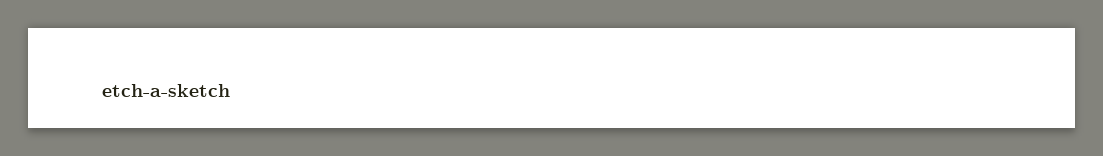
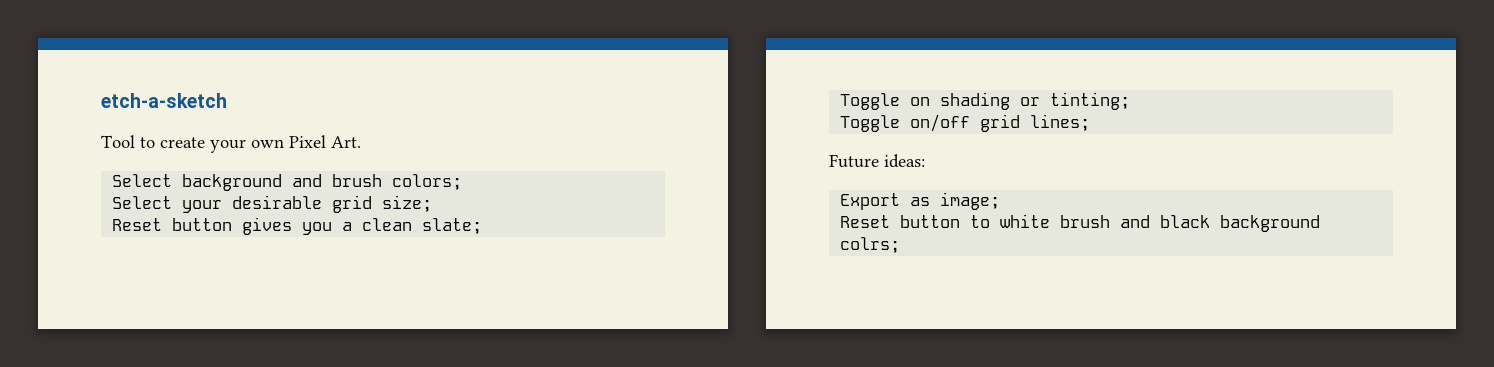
+ Tool to create your own Pixel Art.
+ Select background and brush colors;
+ Select your desirable grid size;
+ Reset button gives you a clean slate;
+ Toggle on shading or tinting;
+ Toggle on/off grid lines;
+ Future ideas:
+ Export as image;
+ Reset button to white brush and black background colrs;

